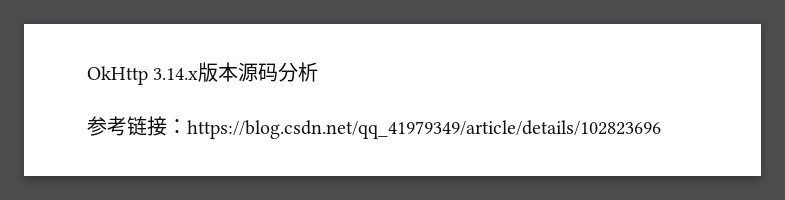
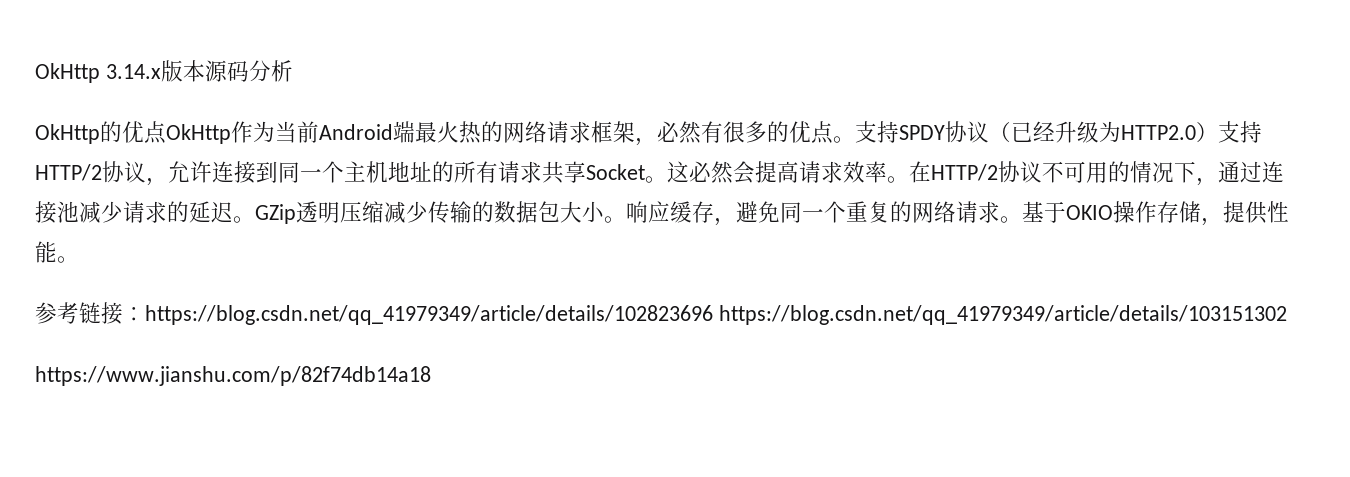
+ OkHttp的优点OkHttp作为当前Android端最火热的网络请求框架，必然有很多的优点。支持SPDY协议（已经升级为HTTP2.0）支持HTTP/2协议，允许连接到同一个主机地址的所有请求共享Socket。这必然会提高请求效率。在HTTP/2协议不可用的情况下，通过连接池减少请求的延迟。GZip透明压缩减少传输的数据包大小。响应缓存，避免同一个重复的网络请求。基于OKIO操作存储，提供性能。
- 参考链接：https://blog.csdn.net/qq_41979349/article/details/102823696
+ 参考链接：https://blog.csdn.net/qq_41979349/article/details/102823696 https://blog.csdn.net/qq_41979349/article/details/103151302
+ https://www.jianshu.com/p/82f74db14a18

